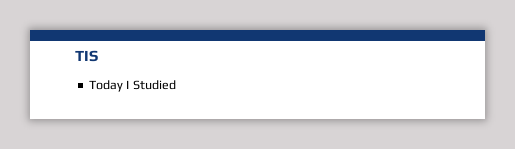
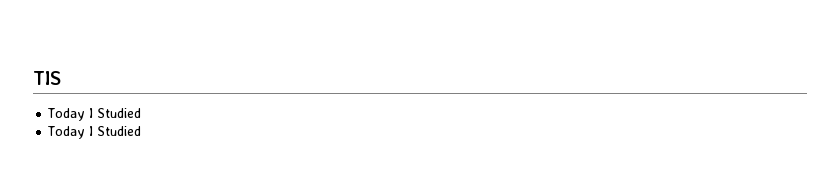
  TIS
+ Today I Studied

